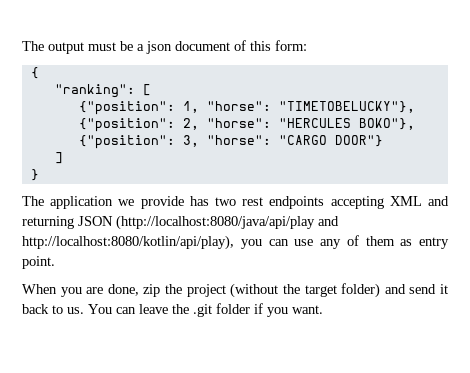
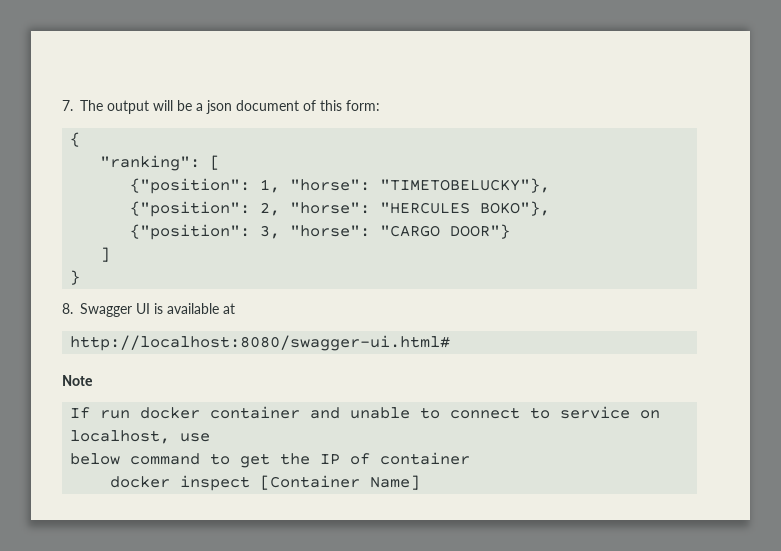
- The output must be a json document of this form:
+ 7. The output will be a json document of this form:
- The application we provide has two rest endpoints accepting XML and returning JSON (http://localhost:8080/java/api/play and http://localhost:8080/kotlin/api/play), you can use any of them as entry point.
- When you are done, zip the project (without the target folder) and send it back to us. You can leave the .git folder if you want.
+ 8. Swagger UI is available at
+ http://localhost:8080/swagger-ui.html#
+ Note
+ If run docker container and unable to connect to service on localhost, use
+ below command to get the IP of container
+ docker inspect [Container Name]

